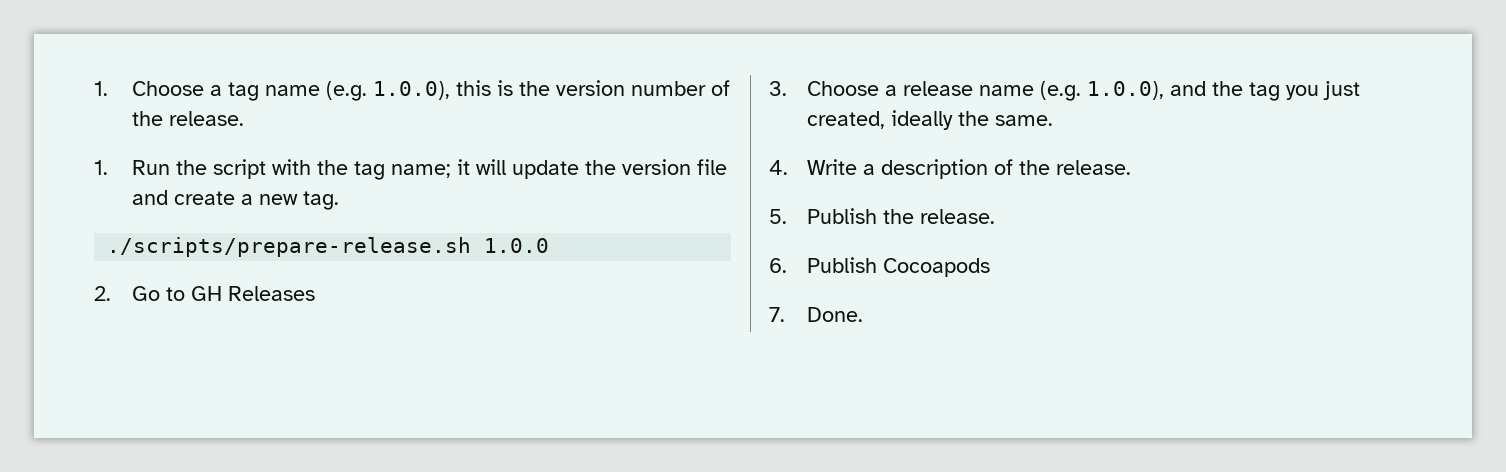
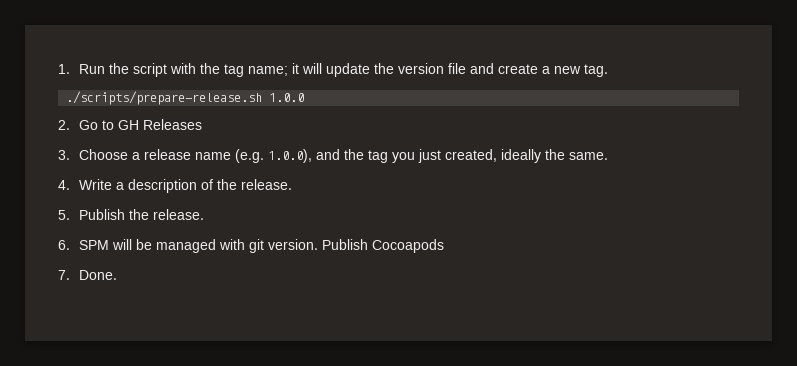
- 1. Choose a tag name (e.g. 1.0.0), this is the version number of the release.
- 6. Publish Cocoapods
+ 6. SPM will be managed with git version. Publish Cocoapods

